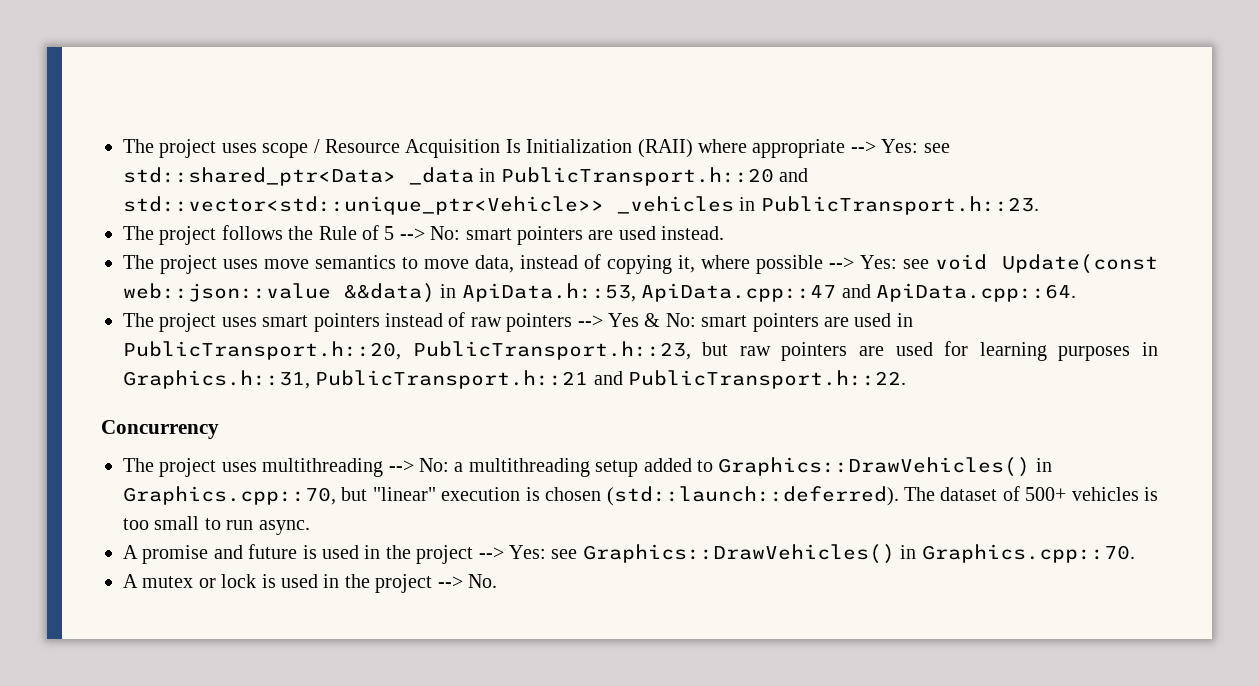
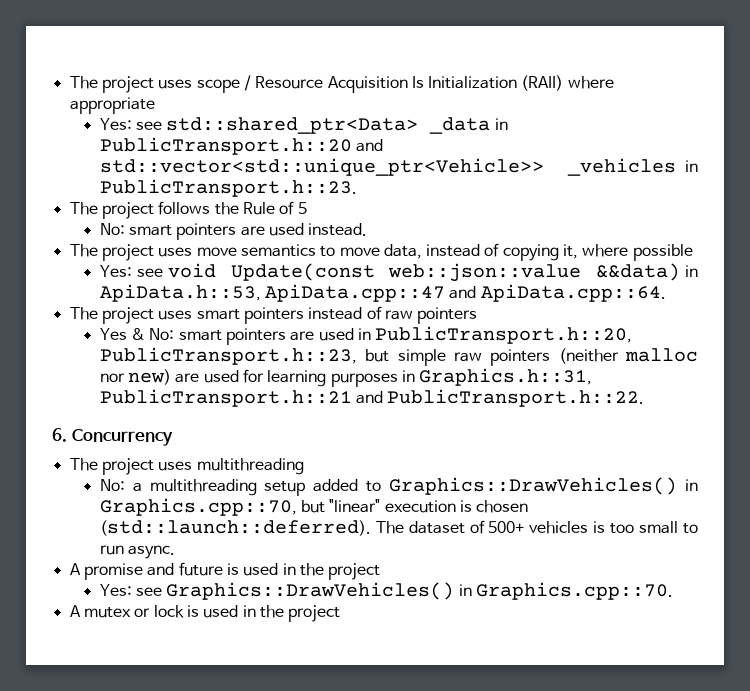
- The project uses scope / Resource Acquisition Is Initialization (RAII) where appropriate --> Yes: see std::shared_ptr<Data> _data in PublicTransport.h::20 and std::vector<std::unique_ptr<Vehicle>> _vehicles in PublicTransport.h::23.
+ The project uses scope / Resource Acquisition Is Initialization (RAII) where appropriate
+ Yes: see std::shared_ptr<Data> _data in PublicTransport.h::20 and std::vector<std::unique_ptr<Vehicle>> _vehicles in PublicTransport.h::23.
- The project follows the Rule of 5 --> No: smart pointers are used instead.
+ The project follows the Rule of 5
+ No: smart pointers are used instead.
- The project uses move semantics to move data, instead of copying it, where possible --> Yes: see void Update(const web::json::value &&data) in ApiData.h::53, ApiData.cpp::47 and ApiData.cpp::64.
+ The project uses move semantics to move data, instead of copying it, where possible
+ Yes: see void Update(const web::json::value &&data) in ApiData.h::53, ApiData.cpp::47 and ApiData.cpp::64.
- The project uses smart pointers instead of raw pointers --> Yes & No: smart pointers are used in PublicTransport.h::20, PublicTransport.h::23, but raw pointers are used for learning purposes in Graphics.h::31, PublicTransport.h::21 and PublicTransport.h::22.
+ The project uses smart pointers instead of raw pointers
+ Yes & No: smart pointers are used in PublicTransport.h::20, PublicTransport.h::23, but simple raw pointers (neither malloc nor new) are used for learning purposes in Graphics.h::31, PublicTransport.h::21 and PublicTransport.h::22.
- Concurrency
+ 6. Concurrency
- The project uses multithreading --> No: a multithreading setup added to Graphics::DrawVehicles() in Graphics.cpp::70, but "linear" execution is chosen (std::launch::deferred).
+ The project uses multithreading
+ No: a multithreading setup added to Graphics::DrawVehicles() in Graphics.cpp::70, but "linear" execution is chosen (std::launch::deferred).
- A promise and future is used in the project --> Yes: see Graphics::DrawVehicles() in Graphics.cpp::70.
+ A promise and future is used in the project
+ Yes: see Graphics::DrawVehicles() in Graphics.cpp::70.
- A mutex or lock is used in the project --> No.
+ A mutex or lock is used in the project

